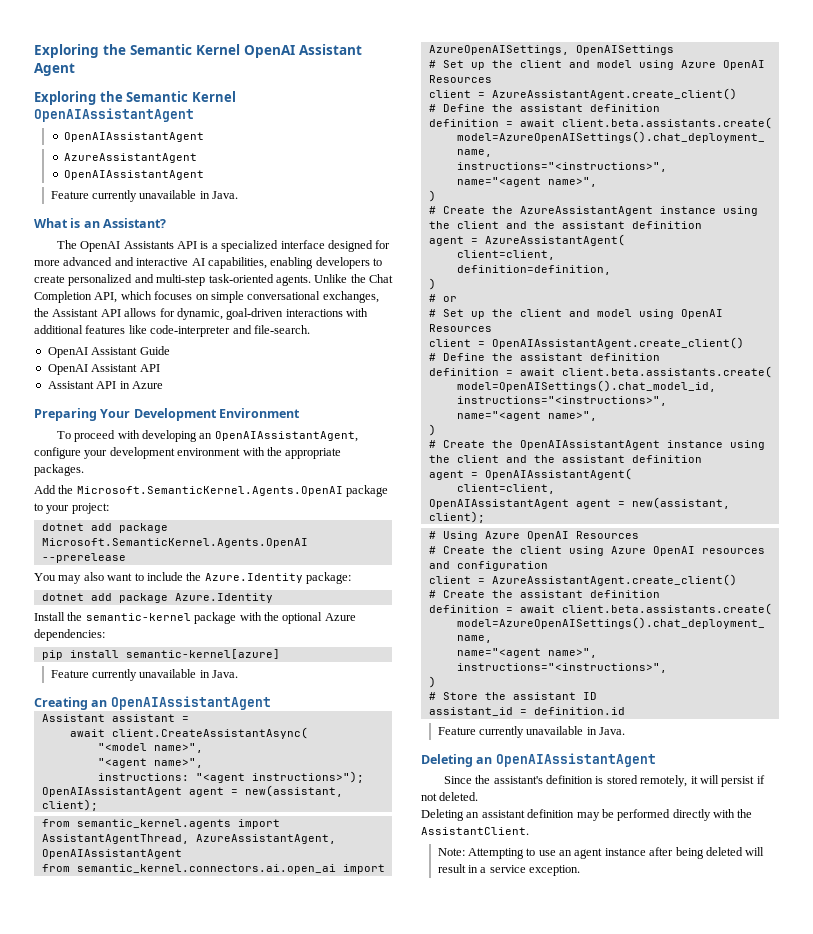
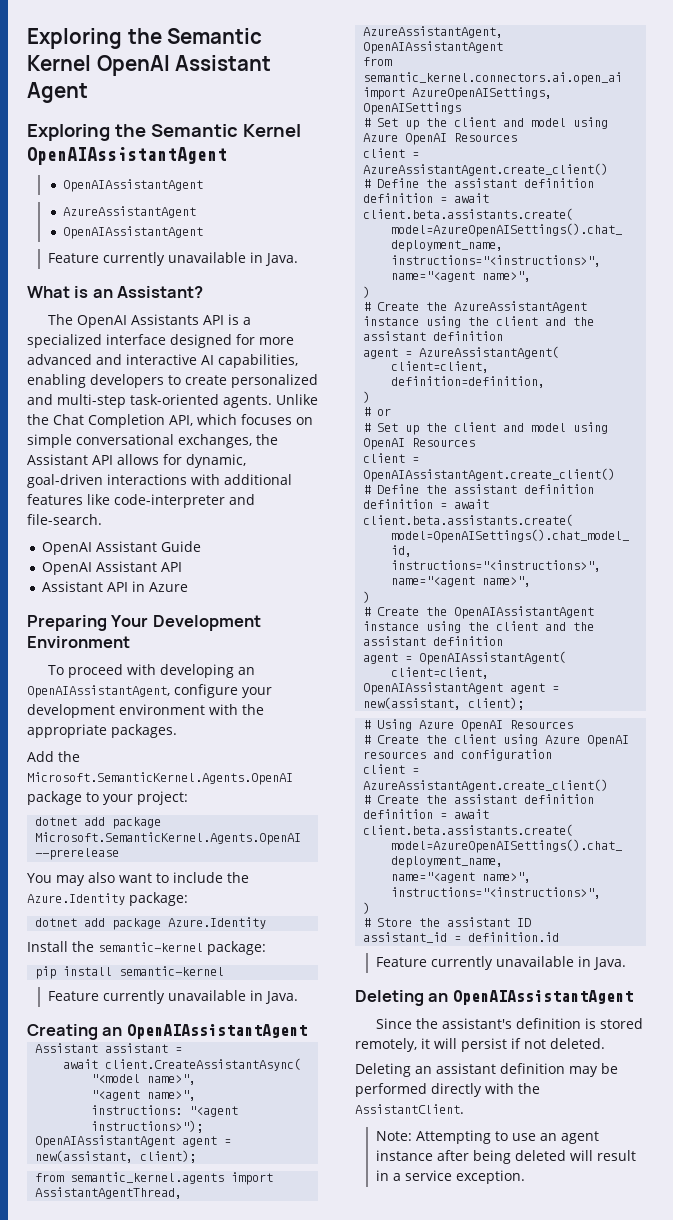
- Install the semantic-kernel package with the optional Azure dependencies:
+ Install the semantic-kernel package:
- pip install semantic-kernel[azure]
+ pip install semantic-kernel

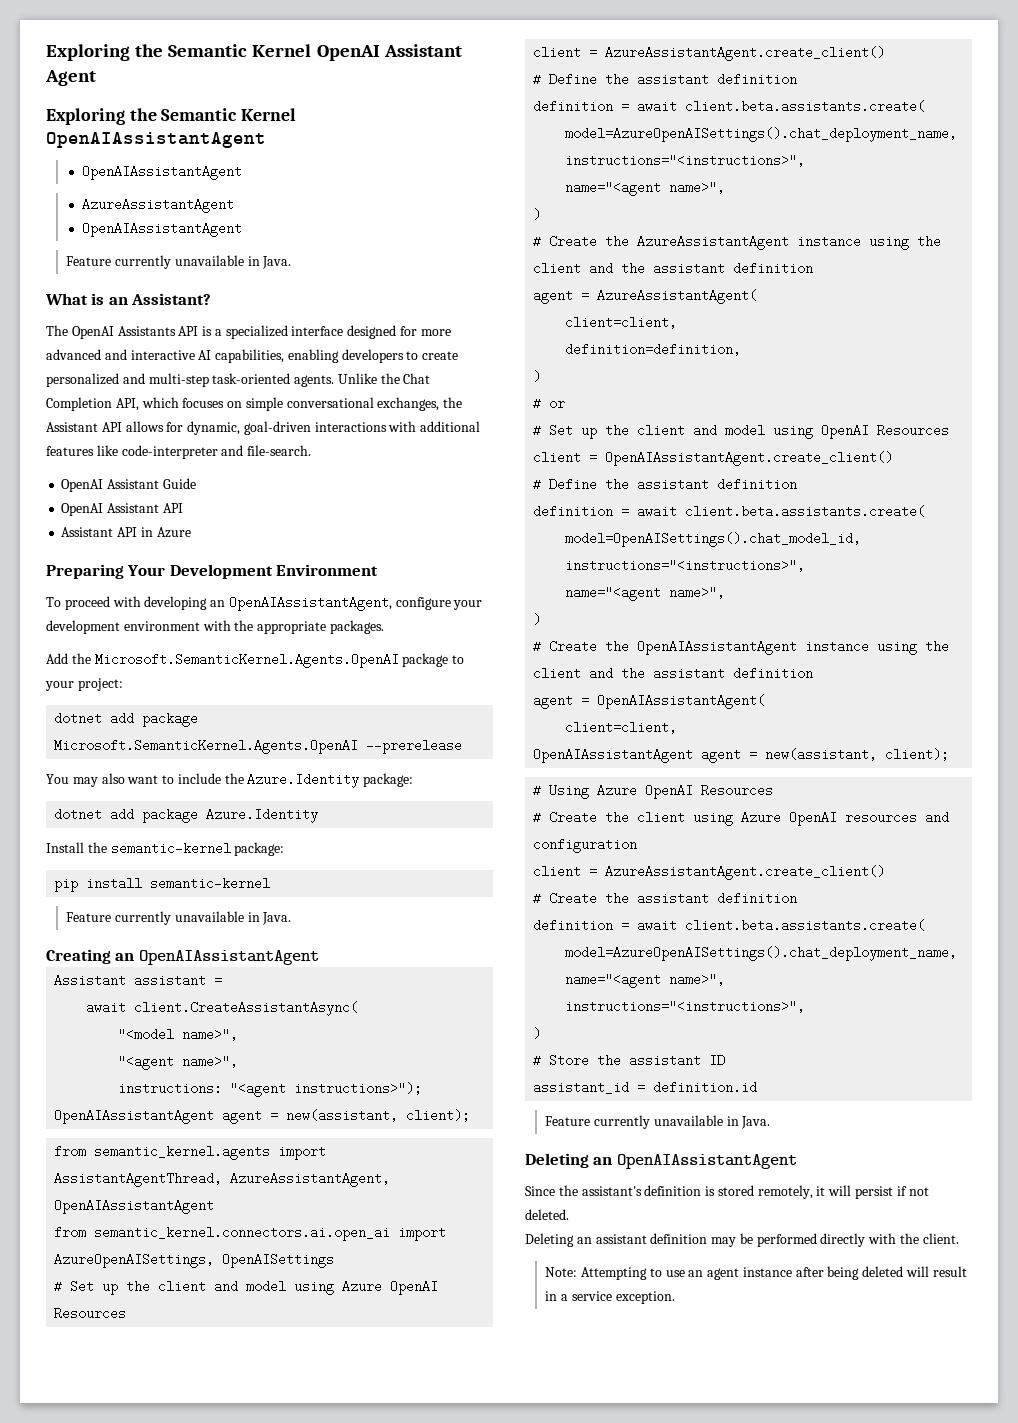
- Deleting an assistant definition may be performed directly with the AssistantClient.
+ Deleting an assistant definition may be performed directly with the client.

